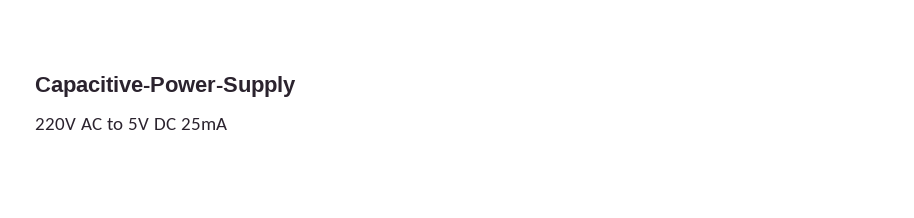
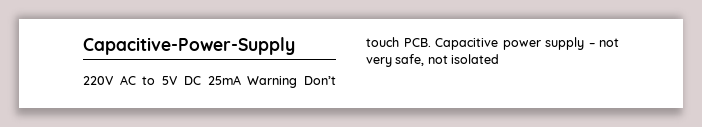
- 220V AC to 5V DC 25mA
+ 220V AC to 5V DC 25mA Warning Don’t touch PCB. Capacitive power supply – not very safe, not isolated

